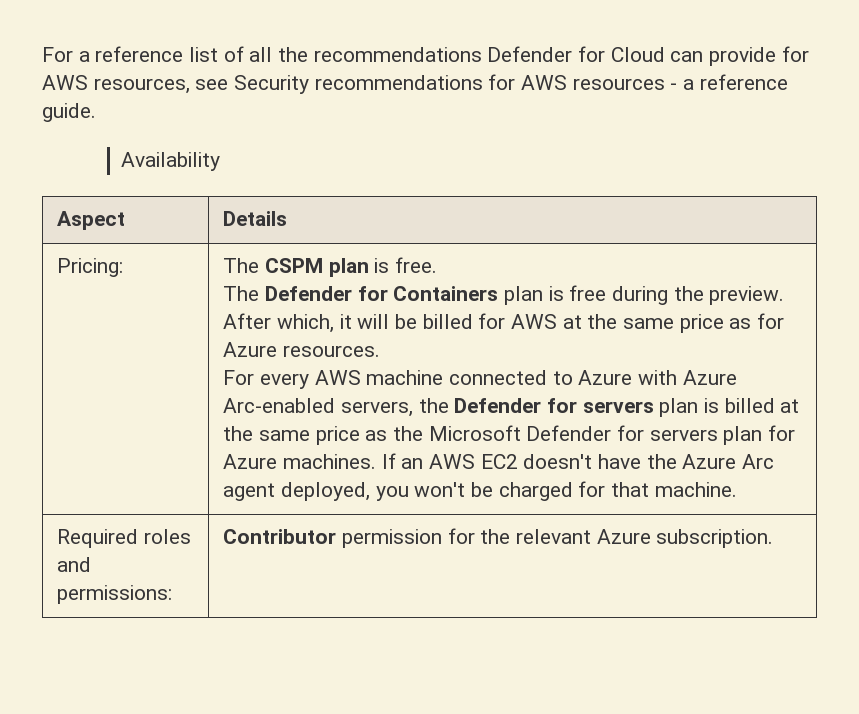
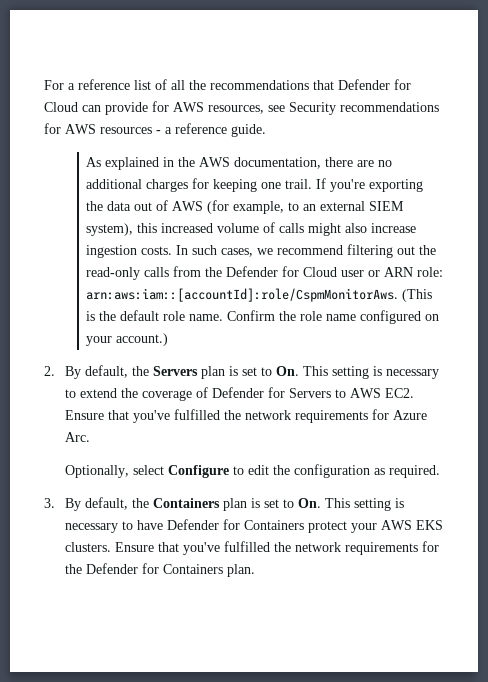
- For a reference list of all the recommendations Defender for Cloud can provide for AWS resources, see Security recommendations for AWS resources - a reference guide.
+ For a reference list of all the recommendations that Defender for Cloud can provide for AWS resources, see Security recommendations for AWS resources - a reference guide.
- Availability
- Aspect | Details
- Pricing: | The CSPM plan is free.
- The Defender for Containers plan is free during the preview. After which, it will be billed for AWS at the same price as for Azure resources.
- For every AWS machine connected to Azure with Azure Arc-enabled servers, the Defender for servers plan is billed at the same price as the Microsoft Defender for servers plan for Azure machines. If an AWS EC2 doesn't have the Azure Arc agent deployed, you won't be charged for that machine.
- Required roles and permissions: | Contributor permission for the relevant Azure subscription.
+ As explained in the AWS documentation, there are no additional charges for keeping one trail. If you're exporting the data out of AWS (for example, to an external SIEM system), this increased volume of calls might also increase ingestion costs. In such cases, we recommend filtering out the read-only calls from the Defender for Cloud user or ARN role: arn:aws:iam::[accountId]:role/CspmMonitorAws. (This is the default role name. Confirm the role name configured on your account.)
+ 2. By default, the Servers plan is set to On. This setting is necessary to extend the coverage of Defender for Servers to AWS EC2. Ensure that you've fulfilled the network requirements for Azure Arc.
+ Optionally, select Configure to edit the configuration as required.
+ 3. By default, the Containers plan is set to On. This setting is necessary to have Defender for Containers protect your AWS EKS clusters. Ensure that you've fulfilled the network requirements for the Defender for Containers plan.

